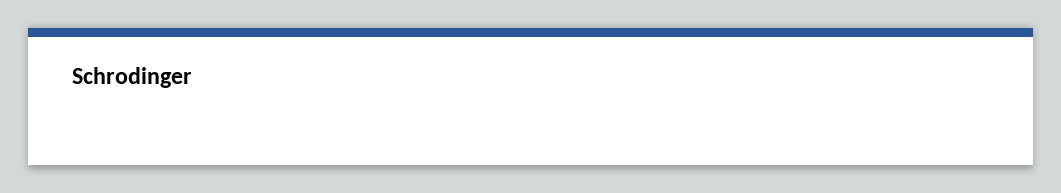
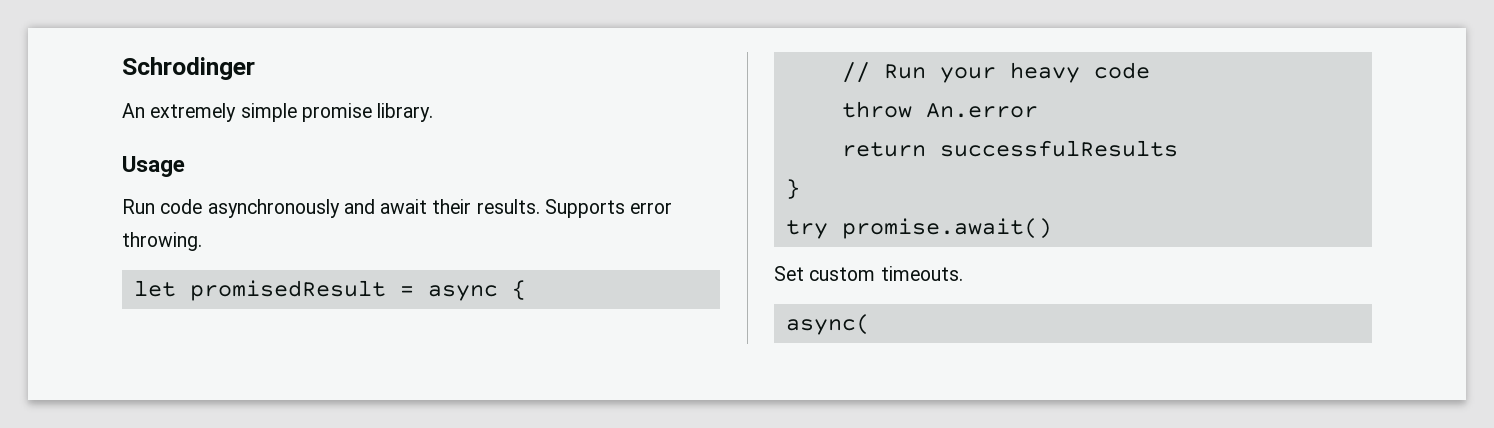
+ An extremely simple promise library.
+ Usage
+ Run code asynchronously and await their results. Supports error throwing.
+ let promisedResult = async {
+ // Run your heavy code
+ throw An.error
+ return successfulResults
+ }
+ try promise.await()
+ Set custom timeouts.
+ async(

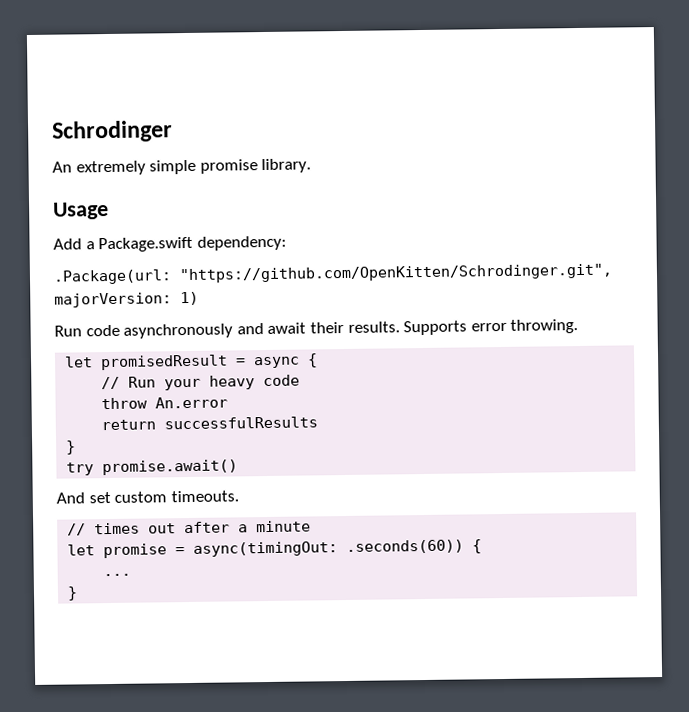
+ Add a Package.swift dependency:
+ .Package(url: "https://github.com/OpenKitten/Schrodinger.git", majorVersion: 1)
- Set custom timeouts.
+ And set custom timeouts.
- async(
+ // times out after a minute
+ let promise = async(timingOut: .seconds(60)) {
+ ...
+ }

